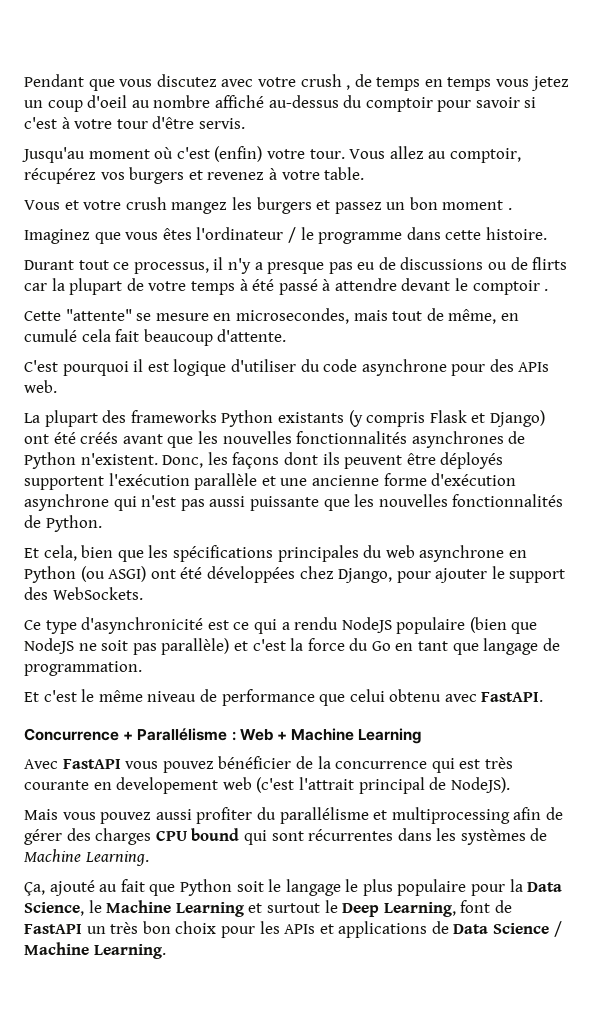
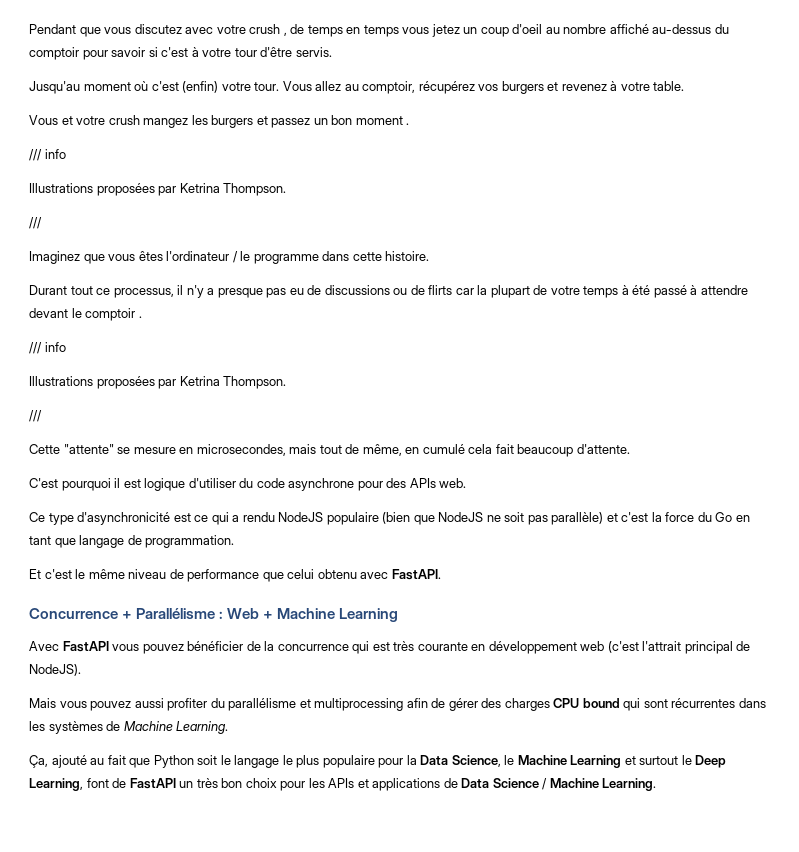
  Vous et votre crush mangez les burgers et passez un bon moment .
+ /// info
+ Illustrations proposées par Ketrina Thompson.
+ ///
  Durant tout ce processus, il n'y a presque pas eu de discussions ou de flirts car la plupart de votre temps à été passé à attendre devant le comptoir .
+ /// info
+ Illustrations proposées par Ketrina Thompson.
+ ///
- La plupart des frameworks Python existants (y compris Flask et Django) ont été créés avant que les nouvelles fonctionnalités asynchrones de Python n'existent. Donc, les façons dont ils peuvent être déployés supportent l'exécution parallèle et une ancienne forme d'exécution asynchrone qui n'est pas aussi puissante que les nouvelles fonctionnalités de Python.
- Et cela, bien que les spécifications principales du web asynchrone en Python (ou ASGI) ont été développées chez Django, pour ajouter le support des WebSockets.
- Avec FastAPI vous pouvez bénéficier de la concurrence qui est très courante en developement web (c'est l'attrait principal de NodeJS).
+ Avec FastAPI vous pouvez bénéficier de la concurrence qui est très courante en développement web (c'est l'attrait principal de NodeJS).

